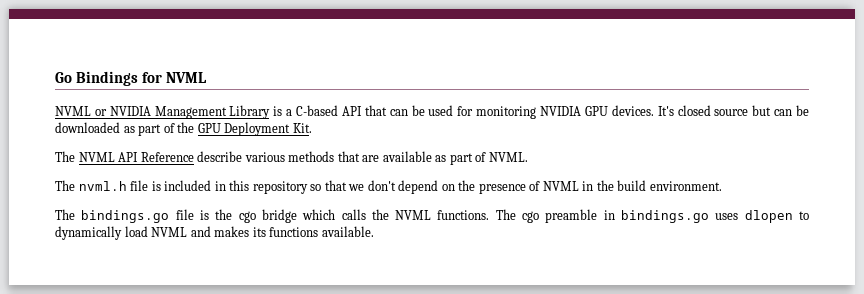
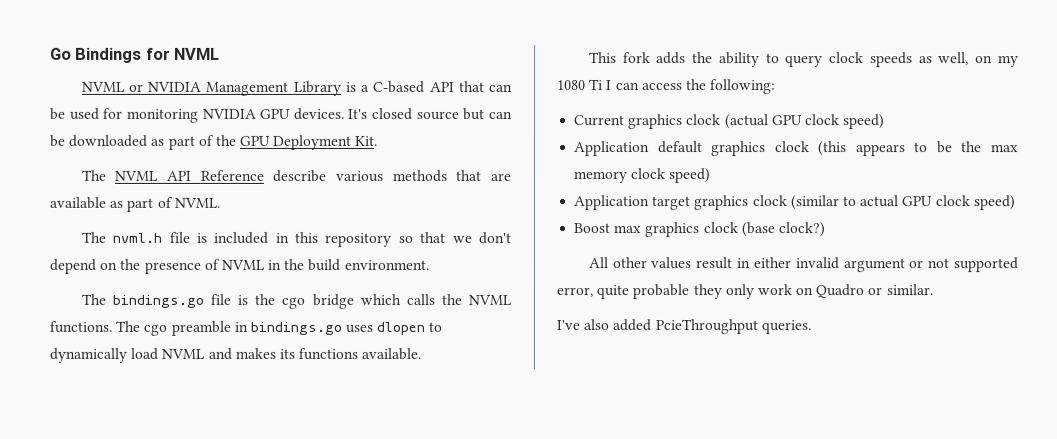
+ This fork adds the ability to query clock speeds as well, on my 1080 Ti I can access the following:
+ Current graphics clock (actual GPU clock speed)
+ Application default graphics clock (this appears to be the max memory clock speed)
+ Application target graphics clock (similar to actual GPU clock speed)
+ Boost max graphics clock (base clock?)
+ All other values result in either invalid argument or not supported error, quite probable they only work on Quadro or similar.
+ I've also added PcieThroughput queries.

